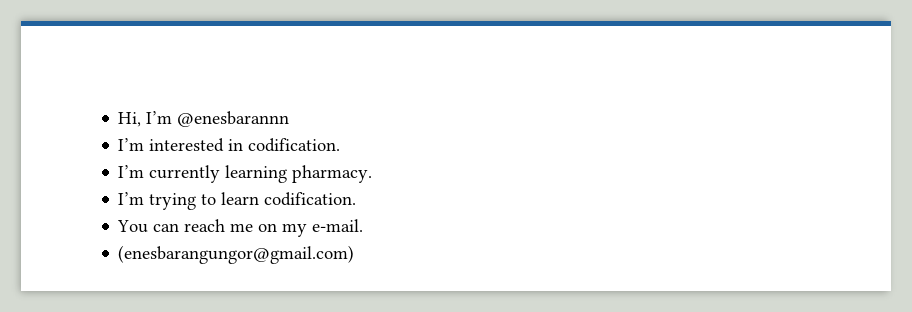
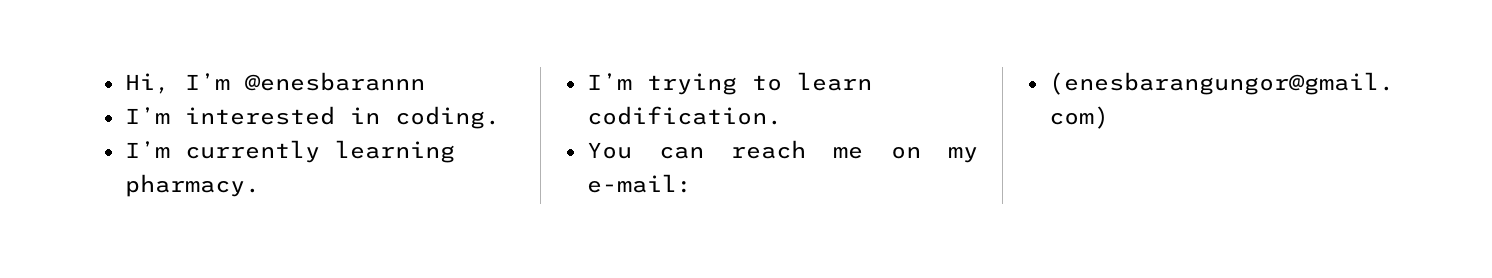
- I’m interested in codification.
+ I’m interested in coding.
- You can reach me on my e-mail.
+ You can reach me on my e-mail:

